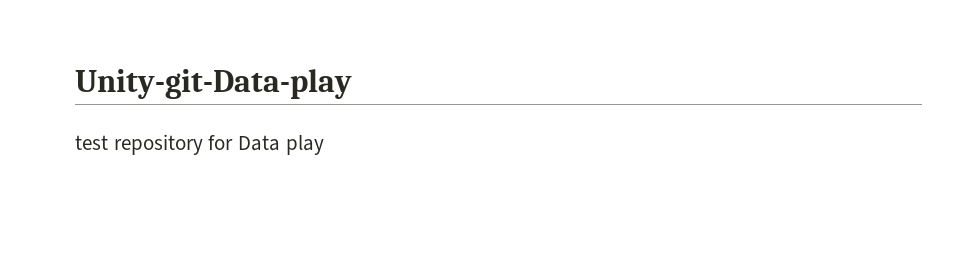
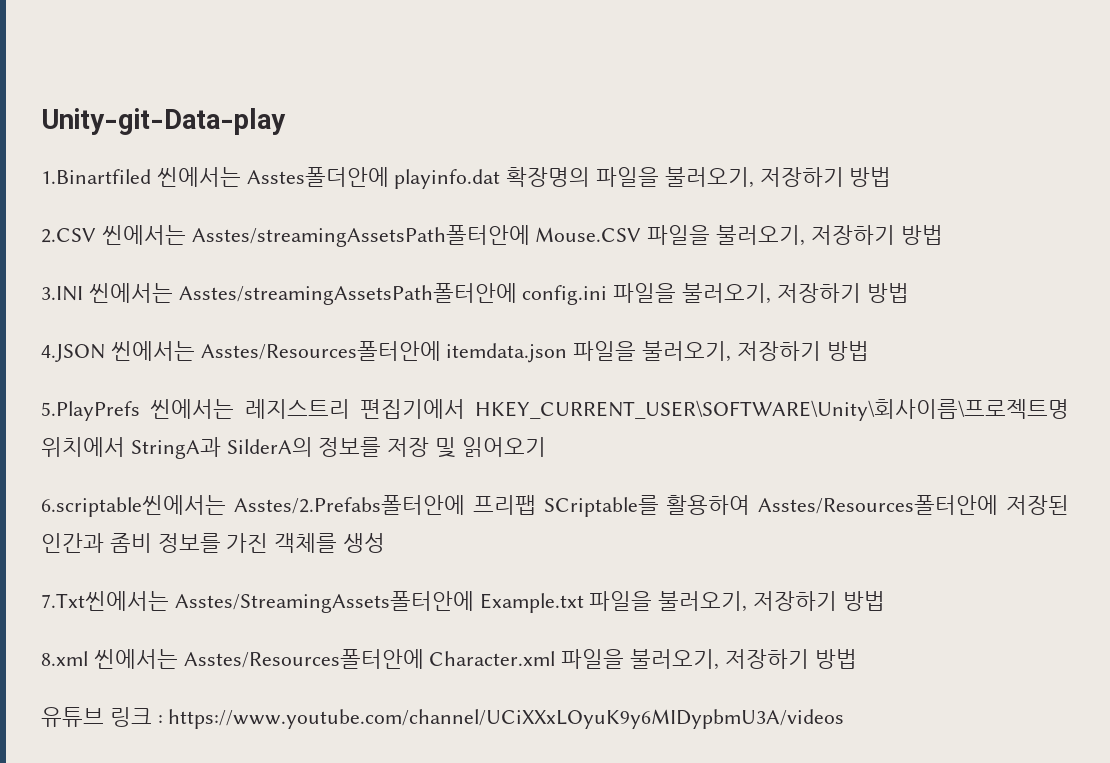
- test repository for Data play
+ 1.Binartfiled 씬에서는 Asstes폴더안에 playinfo.dat 확장명의 파일을 불러오기, 저장하기 방법
+ 2.CSV 씬에서는 Asstes/streamingAssetsPath폴터안에 Mouse.CSV 파일을 불러오기, 저장하기 방법
+ 3.INI 씬에서는 Asstes/streamingAssetsPath폴터안에 config.ini 파일을 불러오기, 저장하기 방법
+ 4.JSON 씬에서는 Asstes/Resources폴터안에 itemdata.json 파일을 불러오기, 저장하기 방법
+ 5.PlayPrefs 씬에서는 레지스트리 편집기에서 HKEY_CURRENT_USER\SOFTWARE\Unity\회사이름\프로젝트명 위치에서 StringA과 SilderA의 정보를 저장 및 읽어오기
+ 6.scriptable씬에서는 Asstes/2.Prefabs폴터안에 프리팹 SCriptable를 활용하여 Asstes/Resources폴터안에 저장된 인간과 좀비 정보를 가진 객체를 생성
+ 7.Txt씬에서는 Asstes/StreamingAssets폴터안에 Example.txt 파일을 불러오기, 저장하기 방법
+ 8.xml 씬에서는 Asstes/Resources폴터안에 Character.xml 파일을 불러오기, 저장하기 방법
+ 유튜브 링크 : https://www.youtube.com/channel/UCiXXxLOyuK9y6MIDypbmU3A/videos

